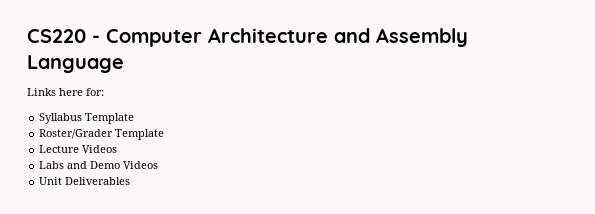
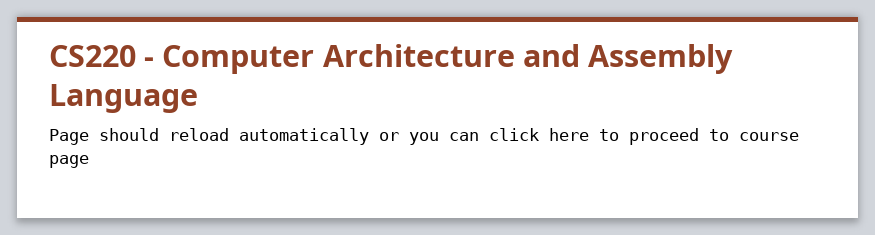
- Links here for:
- Syllabus Template
- Roster/Grader Template
- Lecture Videos
- Labs and Demo Videos
- Unit Deliverables
+ Page should reload automatically or you can click here to proceed to course page

